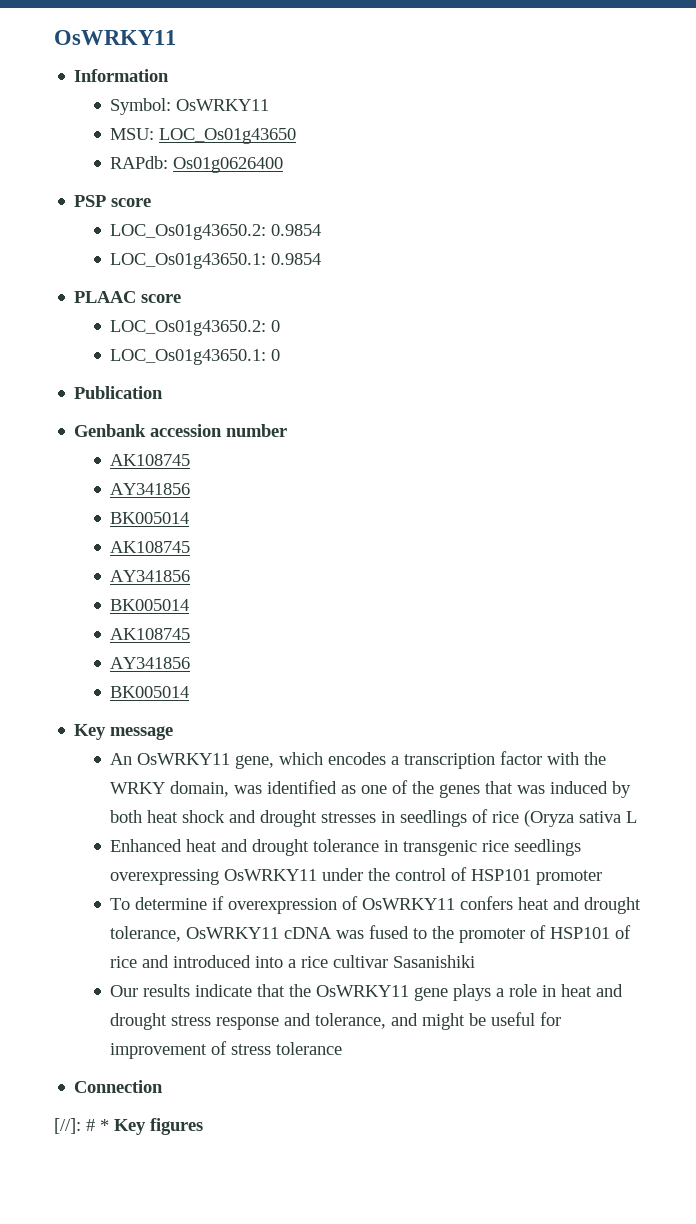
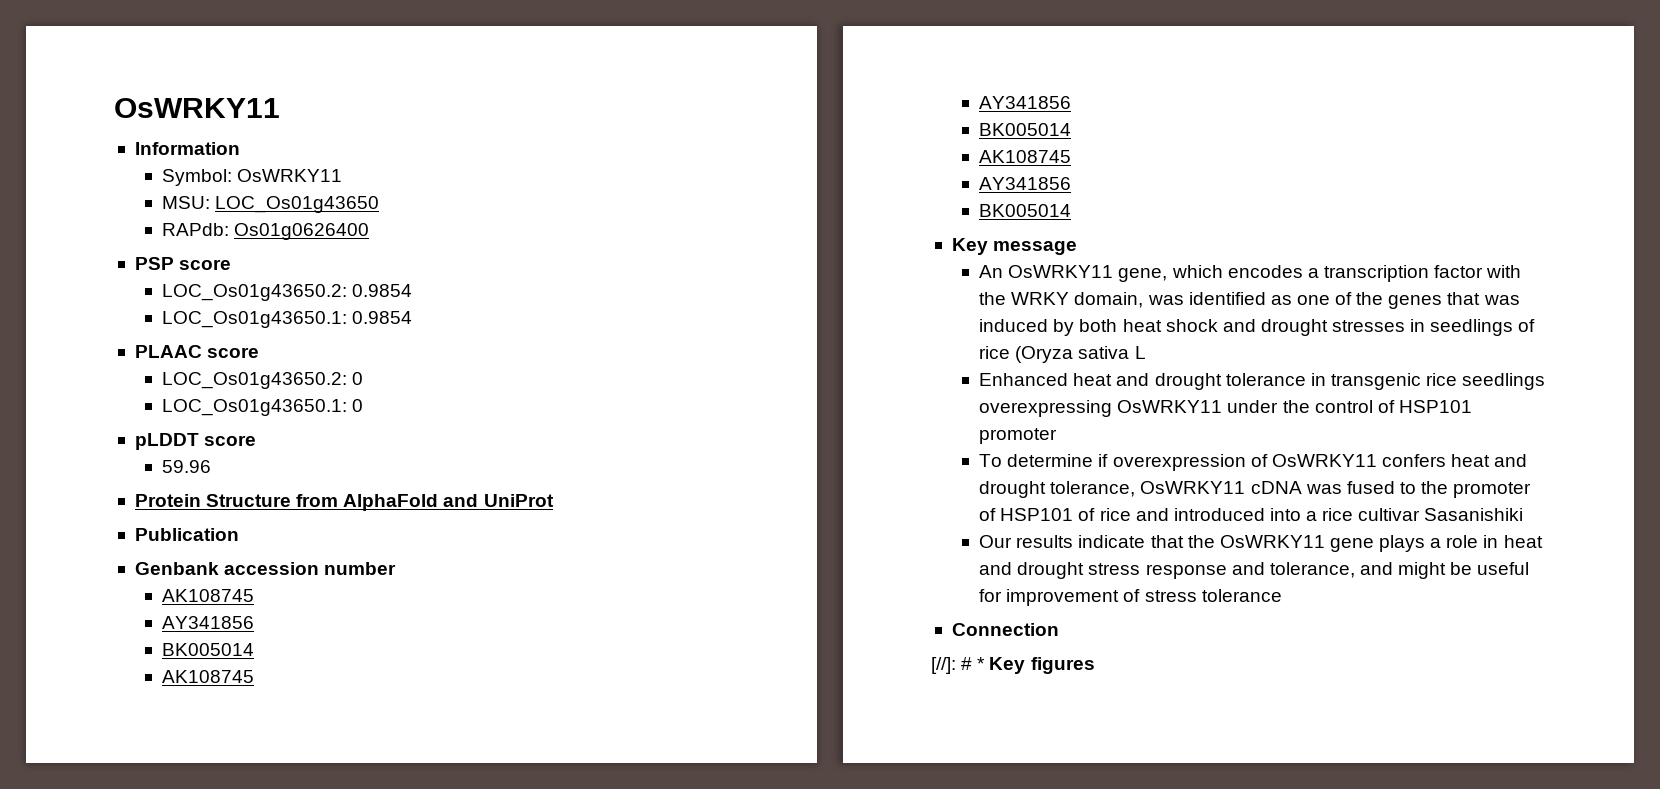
+ pLDDT score
+ 59.96
+ Protein Structure from AlphaFold and UniProt

